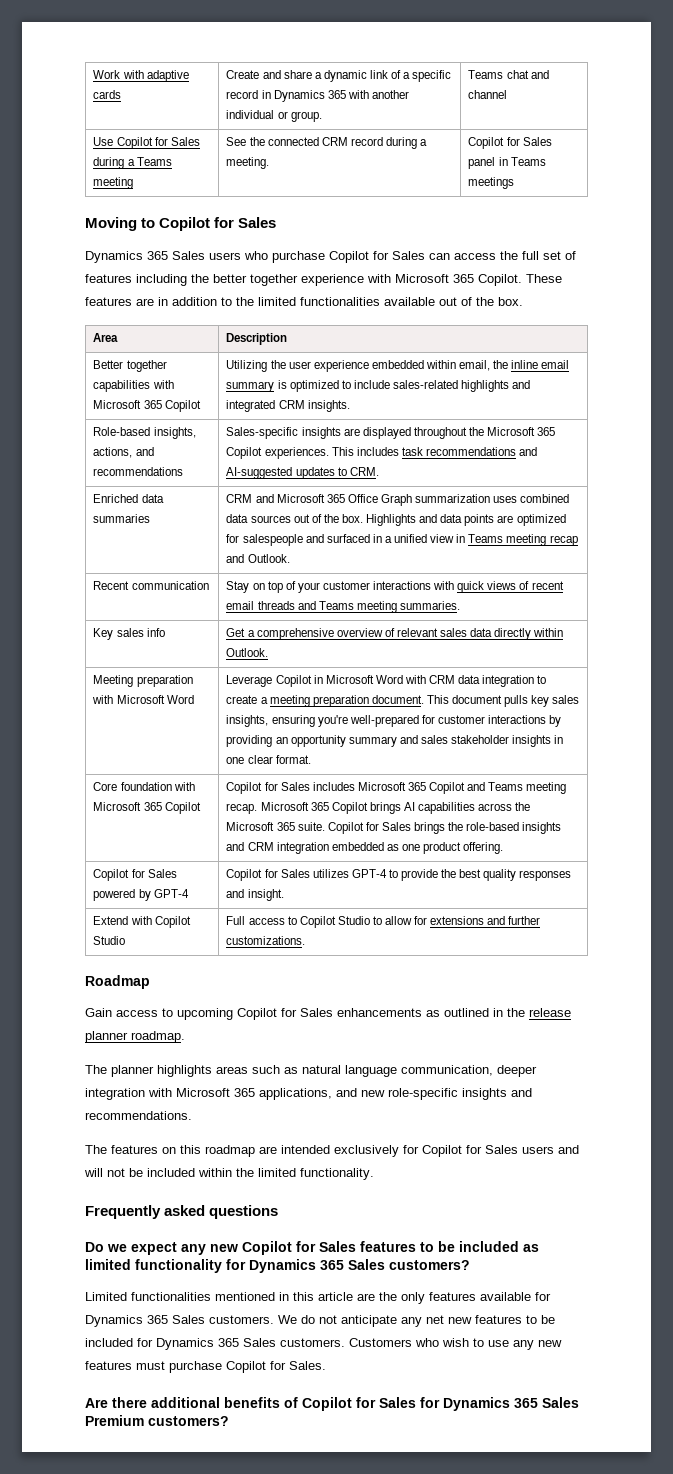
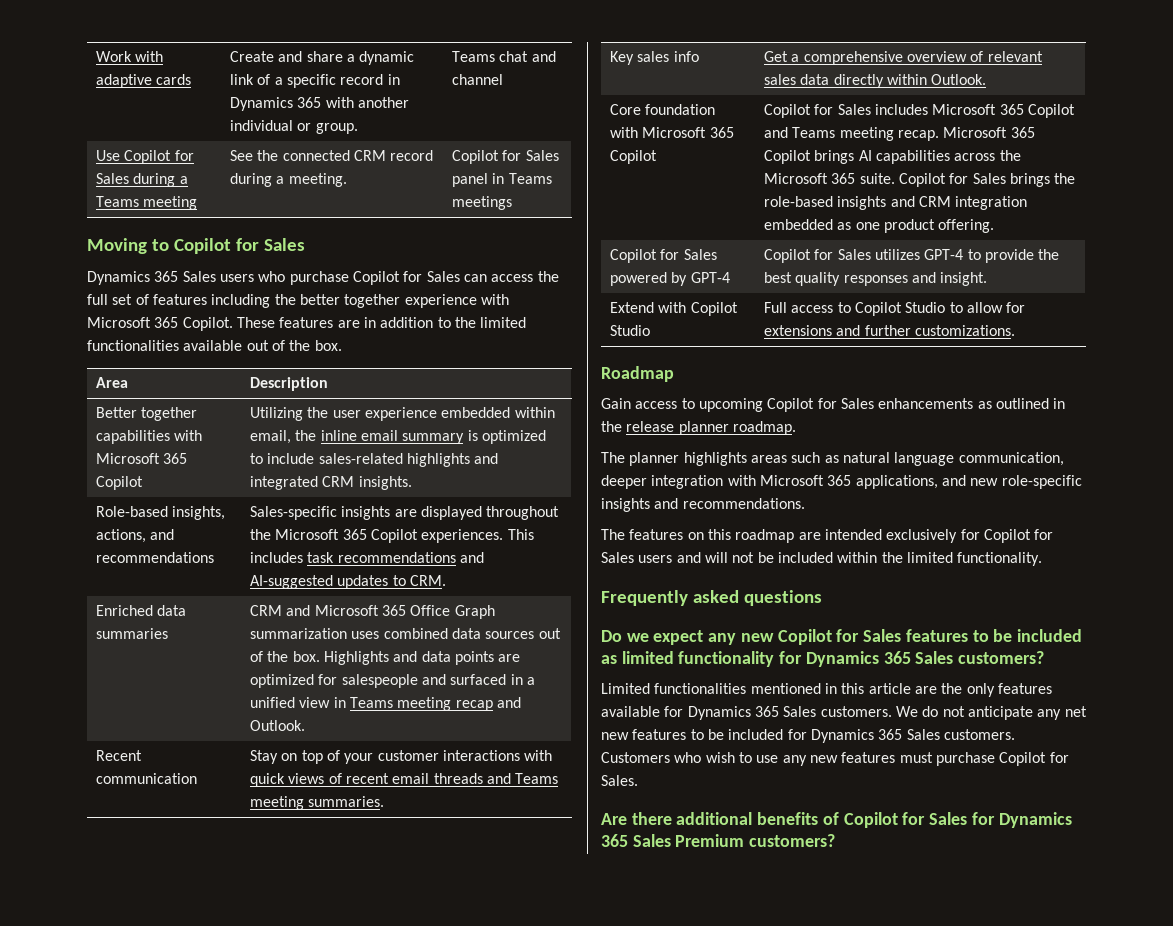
- Meeting preparation with Microsoft Word | Leverage Copilot in Microsoft Word with CRM data integration to create a meeting preparation document. This document pulls key sales insights, ensuring you're well-prepared for customer interactions by providing an opportunity summary and sales stakeholder insights in one clear format.

